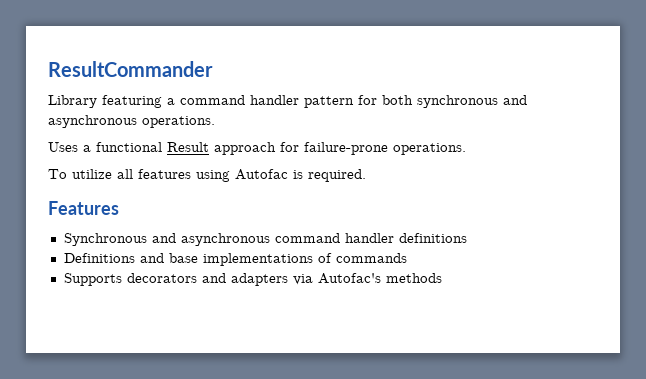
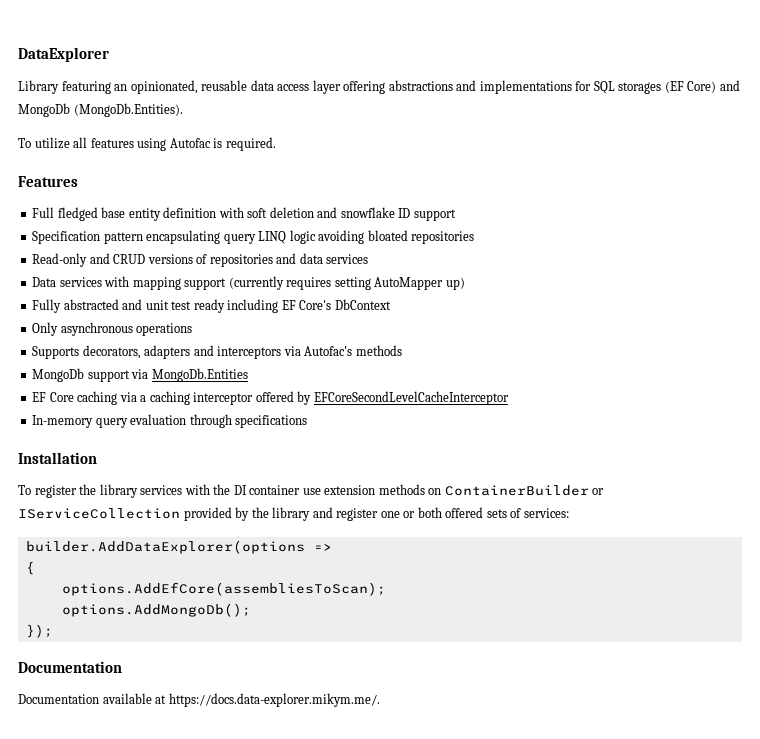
- ResultCommander
+ DataExplorer
- Library featuring a command handler pattern for both synchronous and asynchronous operations.
- Uses a functional Result approach for failure-prone operations.
+ Library featuring an opinionated, reusable data access layer offering abstractions and implementations for SQL storages (EF Core) and MongoDb (MongoDb.Entities).
- Synchronous and asynchronous command handler definitions
- Definitions and base implementations of commands
- Supports decorators and adapters via Autofac's methods
+ Full fledged base entity definition with soft deletion and snowflake ID support
+ Specification pattern encapsulating query LINQ logic avoiding bloated repositories
+ Read-only and CRUD versions of repositories and data services
+ Data services with mapping support (currently requires setting AutoMapper up)
+ Fully abstracted and unit test ready including EF Core's DbContext
+ Only asynchronous operations
+ Supports decorators, adapters and interceptors via Autofac's methods
+ MongoDb support via MongoDb.Entities
+ EF Core caching via a caching interceptor offered by EFCoreSecondLevelCacheInterceptor
+ In-memory query evaluation through specifications
+ Installation
+ To register the library services with the DI container use extension methods on ContainerBuilder or IServiceCollection provided by the library and register one or both offered sets of services:
+ builder.AddDataExplorer(options =>
+ {
+ options.AddEfCore(assembliesToScan);
+ options.AddMongoDb();
+ });
+ Documentation
+ Documentation available at https://docs.data-explorer.mikym.me/.

